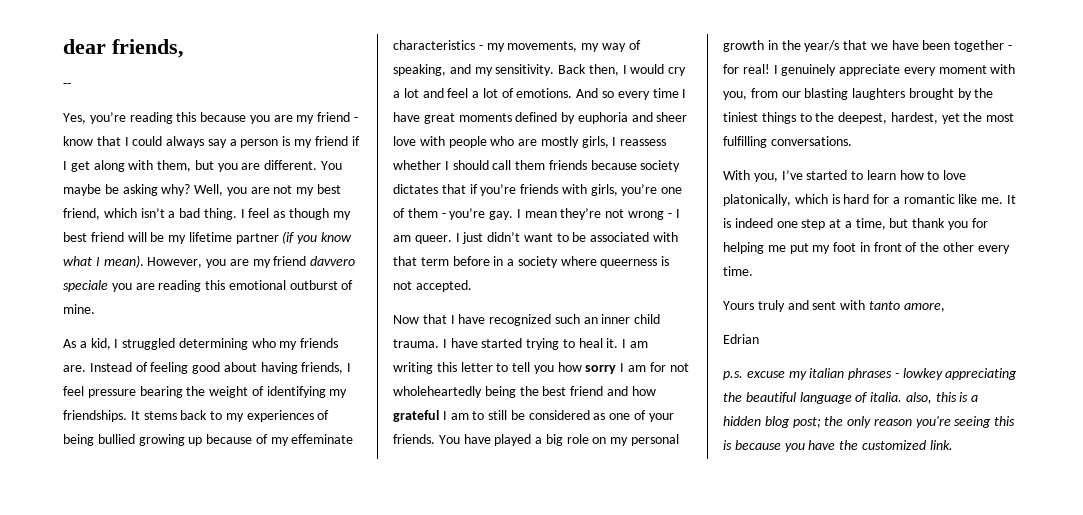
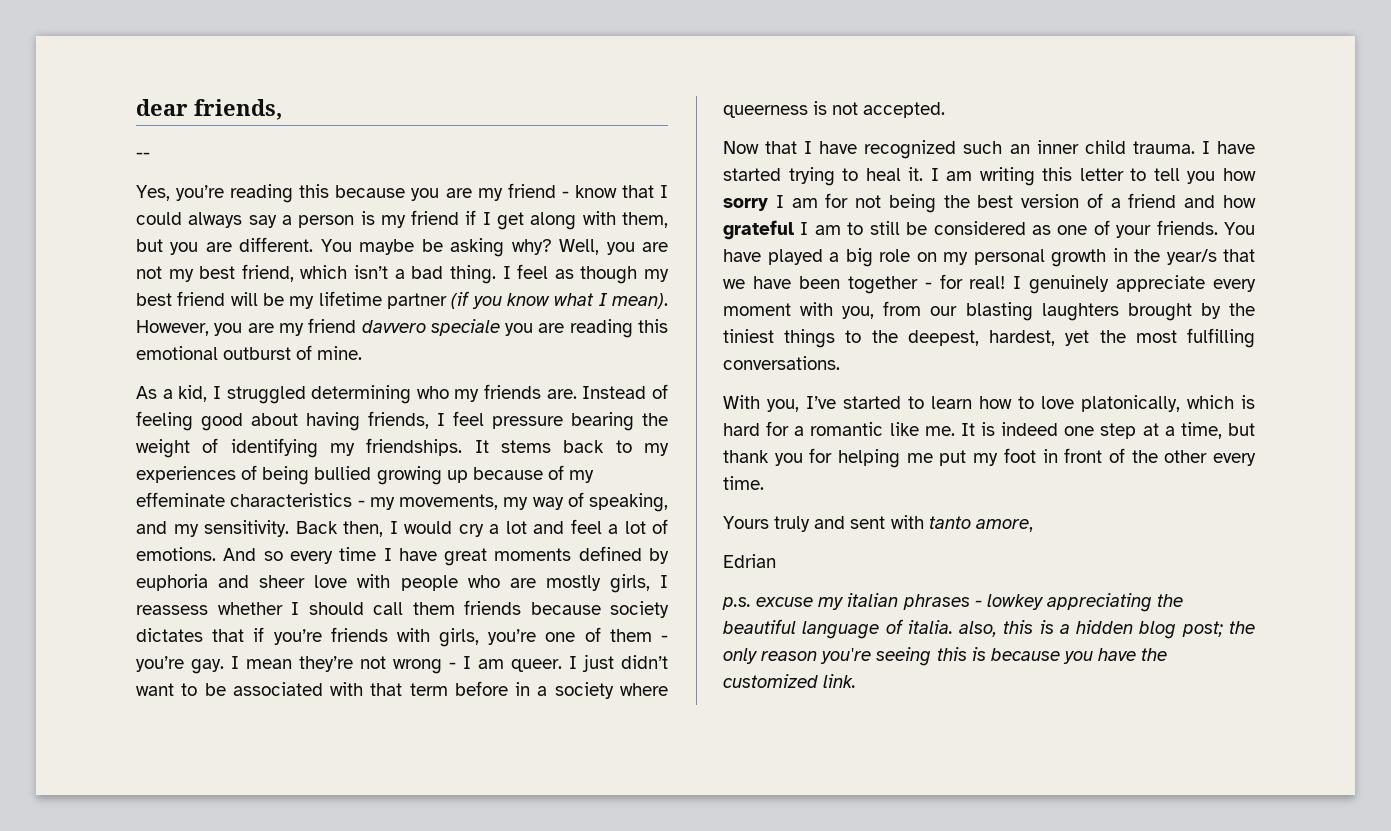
- I am writing this letter to tell you how sorry I am for not wholeheartedly being the best friend and how grateful I am to still be considered as one of your friends.
+ I am writing this letter to tell you how sorry I am for not being the best version of a friend and how grateful I am to still be considered as one of your friends.

